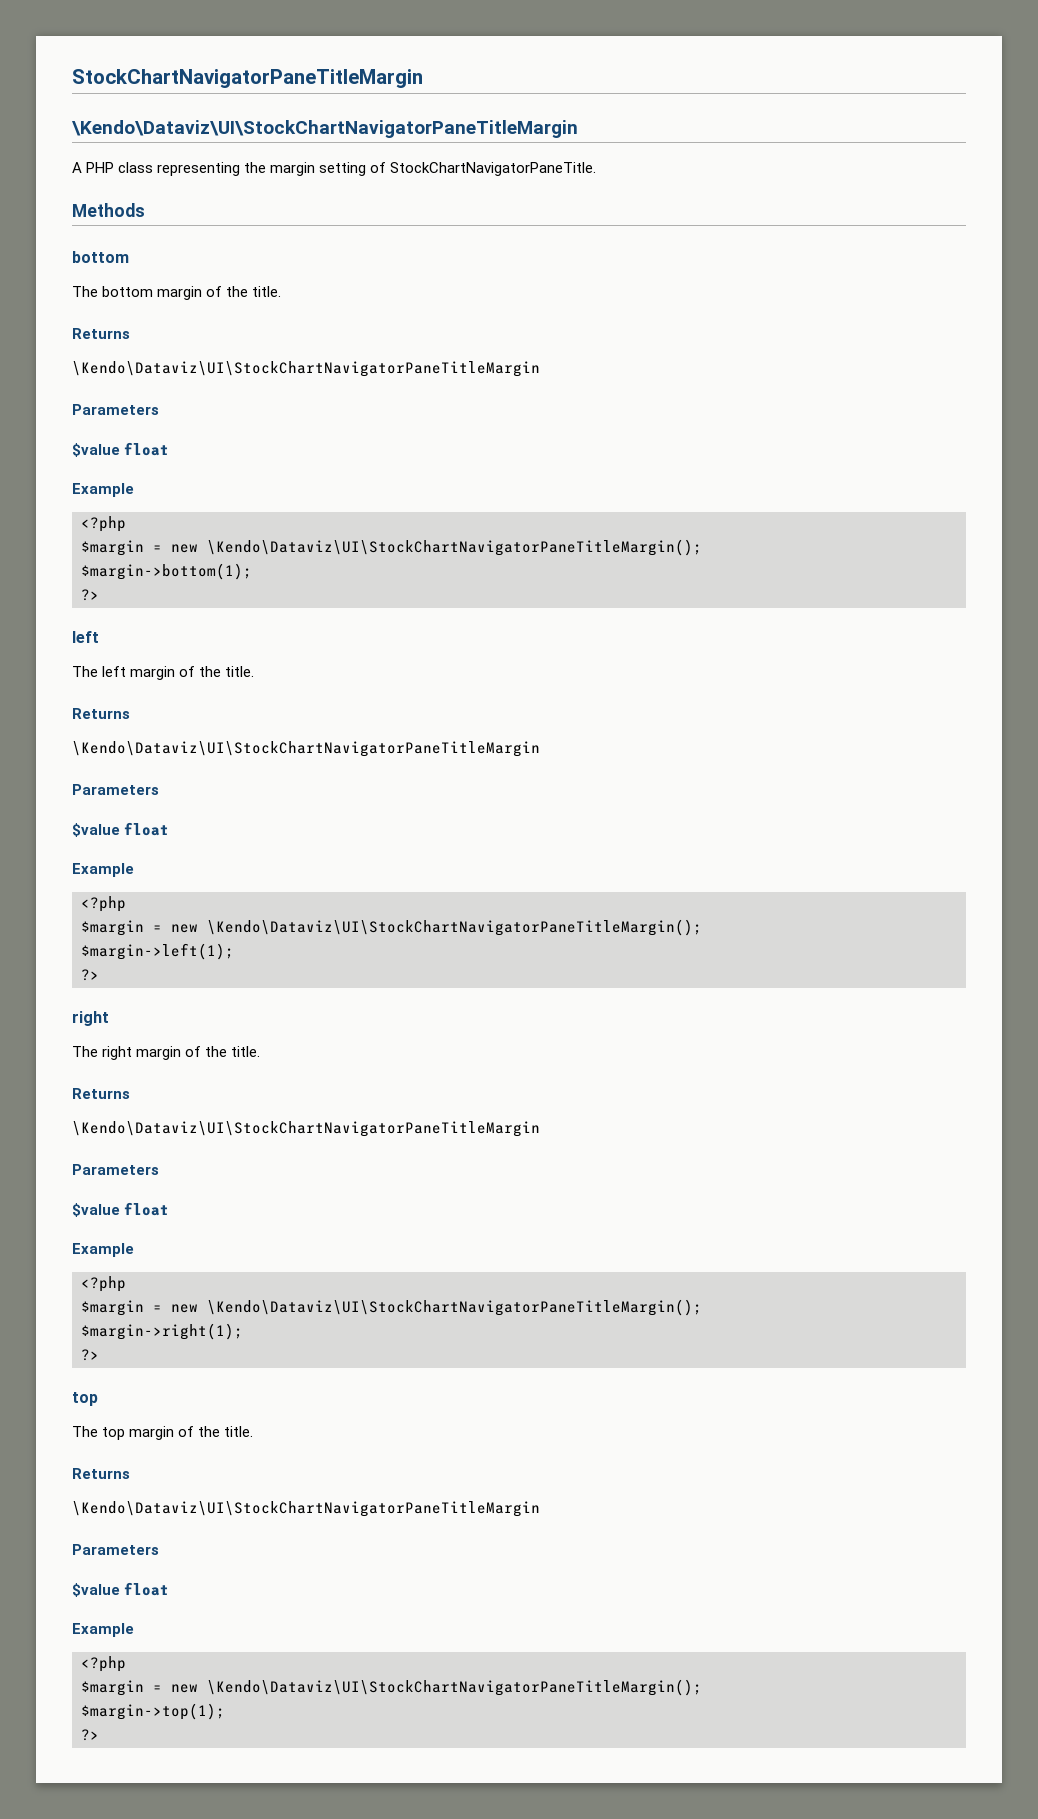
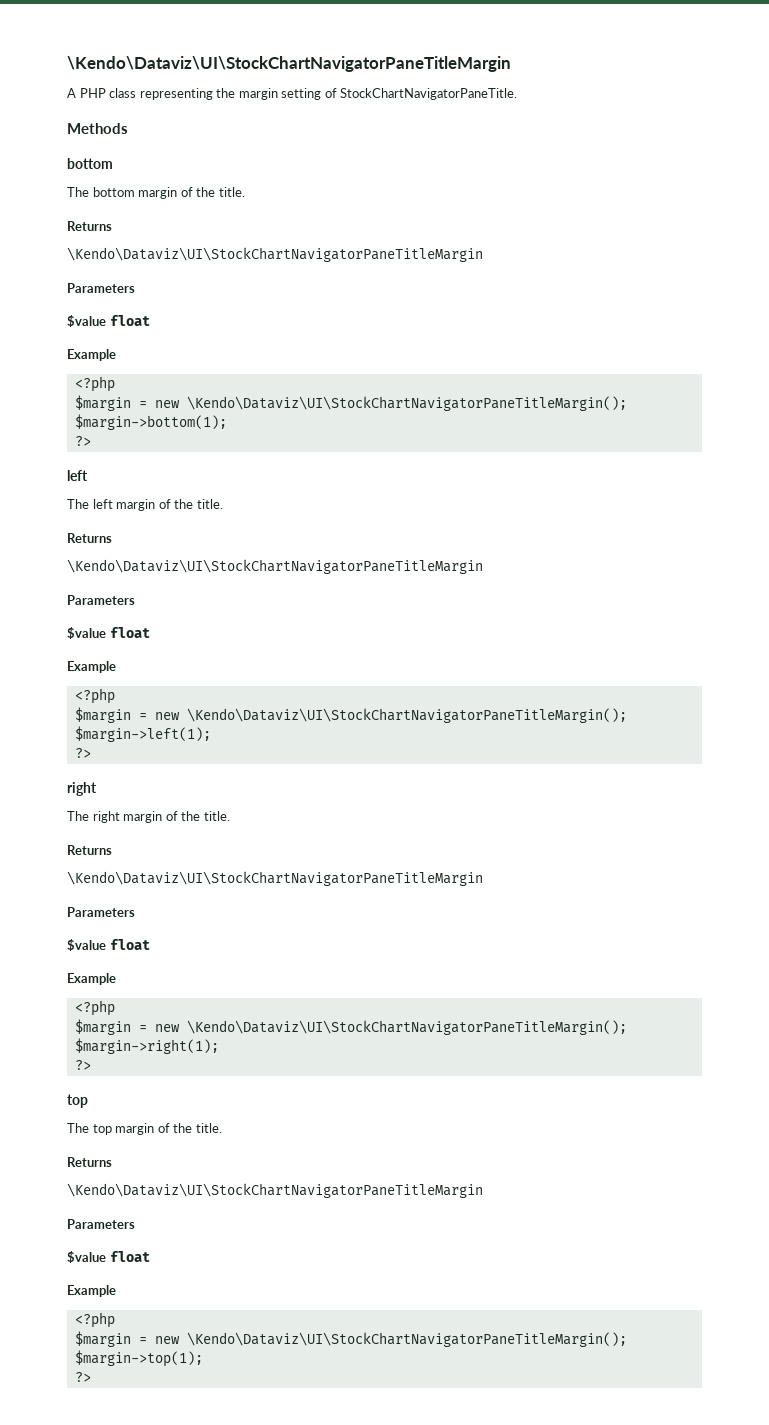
- StockChartNavigatorPaneTitleMargin

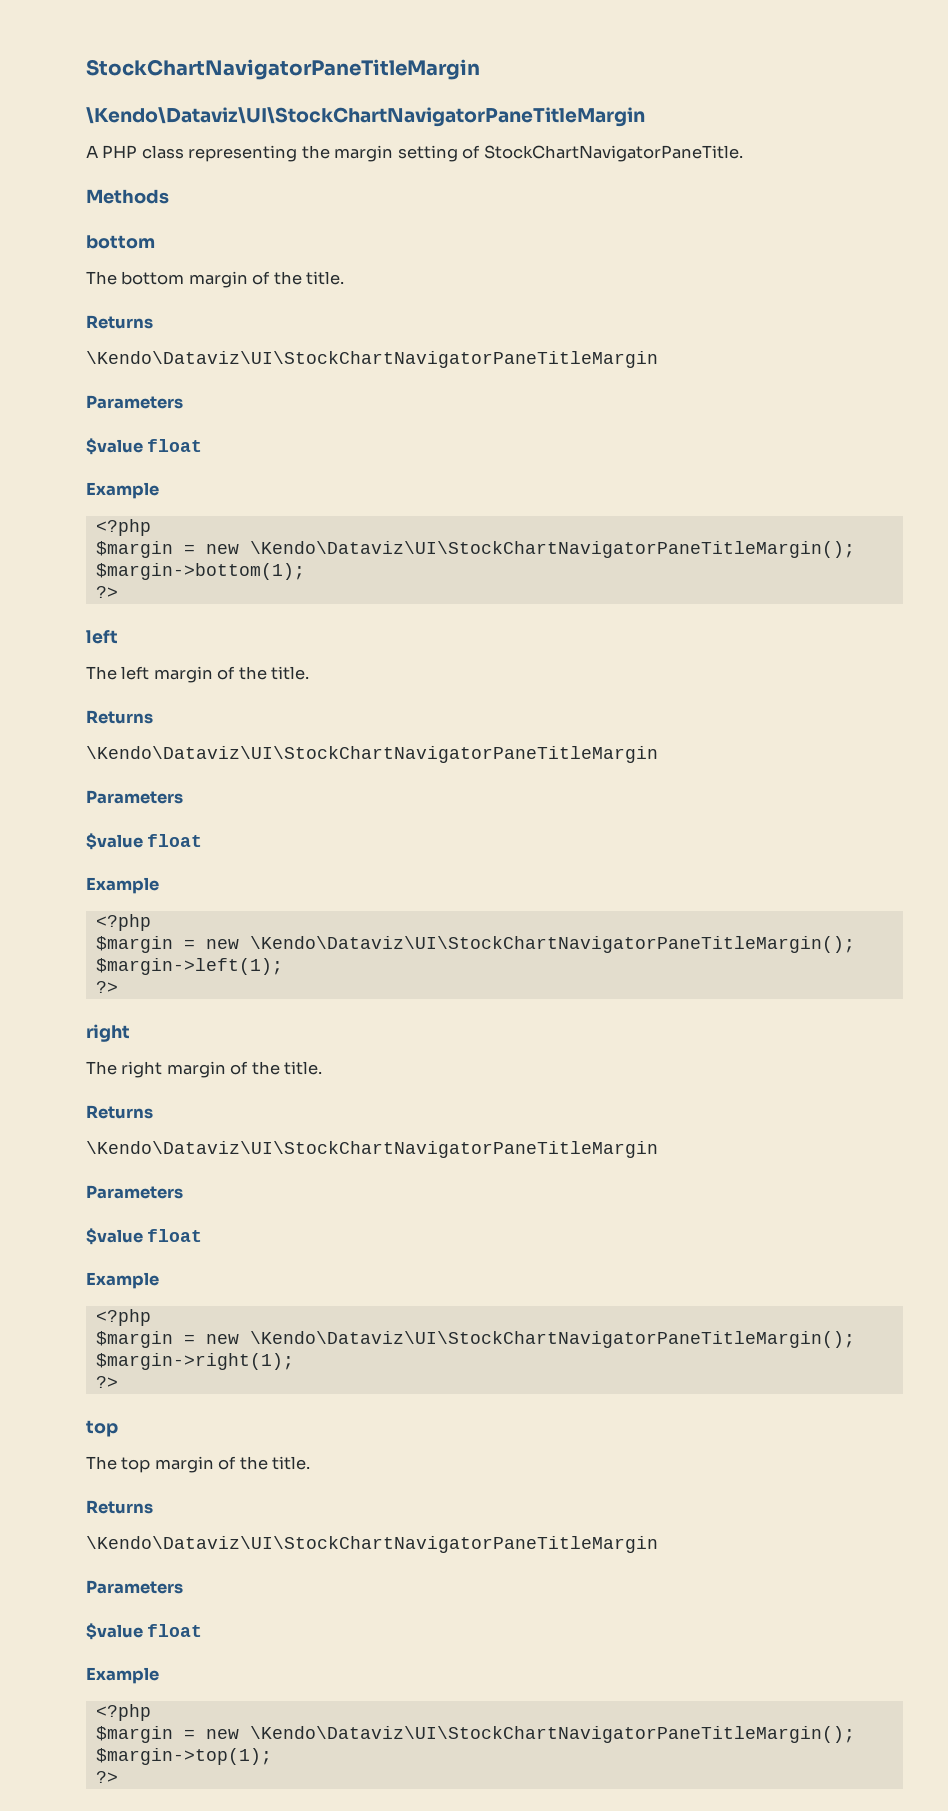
+ StockChartNavigatorPaneTitleMargin

